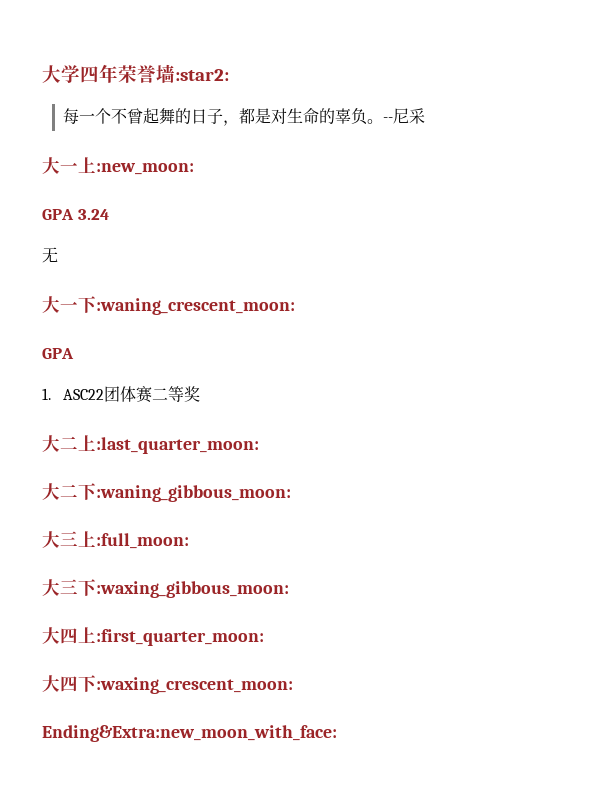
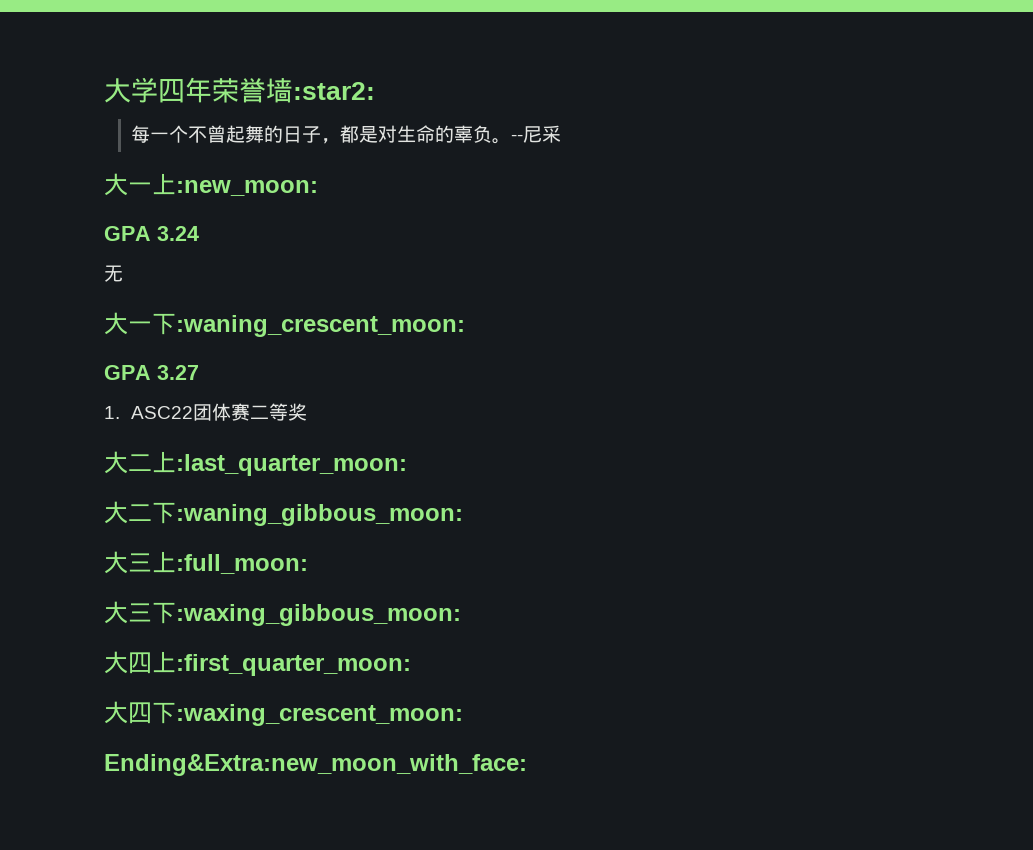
  大一下:waning_crescent_moon:
- GPA
+ GPA 3.27

